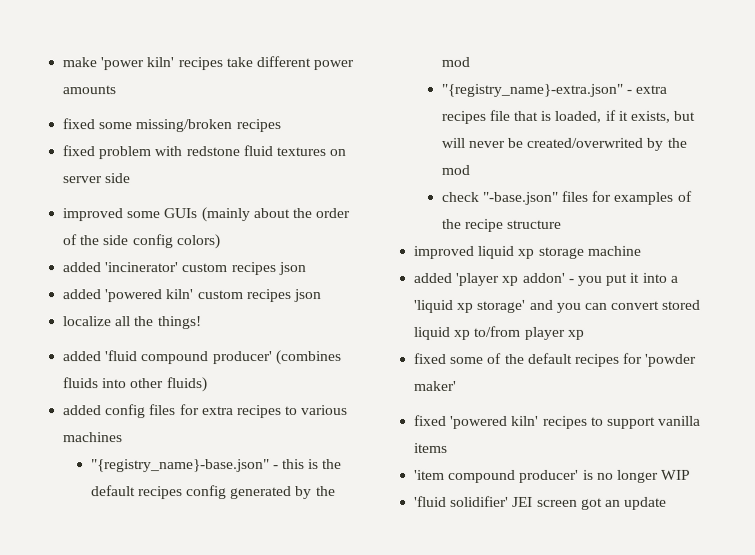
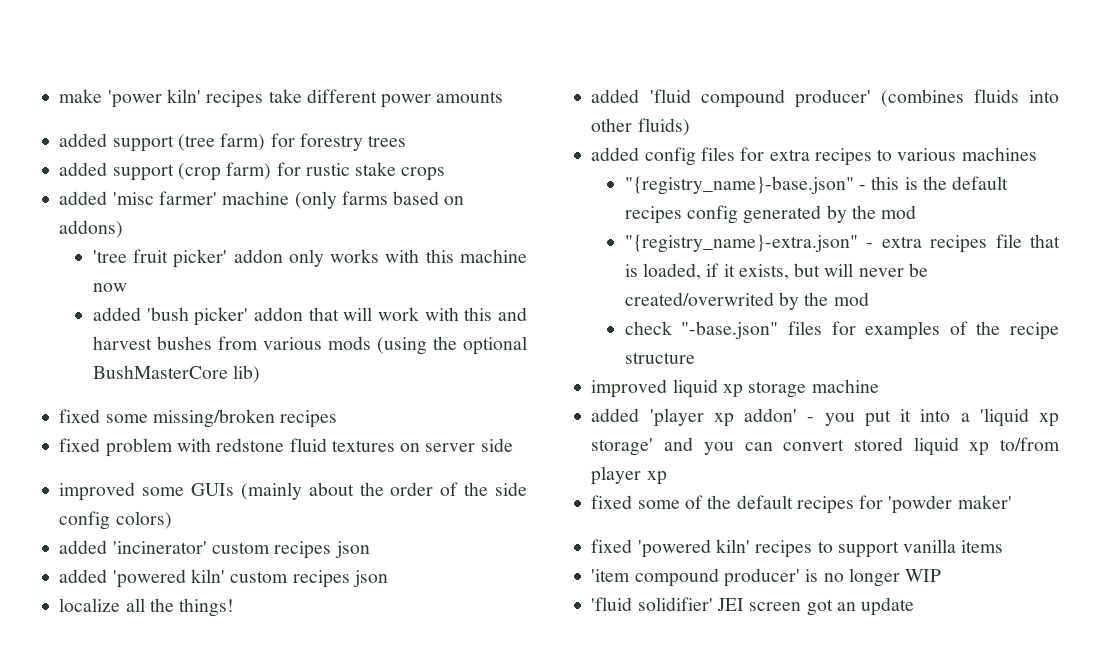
+ added support (tree farm) for forestry trees
+ added support (crop farm) for rustic stake crops
+ added 'misc farmer' machine (only farms based on addons)
+ 'tree fruit picker' addon only works with this machine now
+ added 'bush picker' addon that will work with this and harvest bushes from various mods (using the optional BushMasterCore lib)

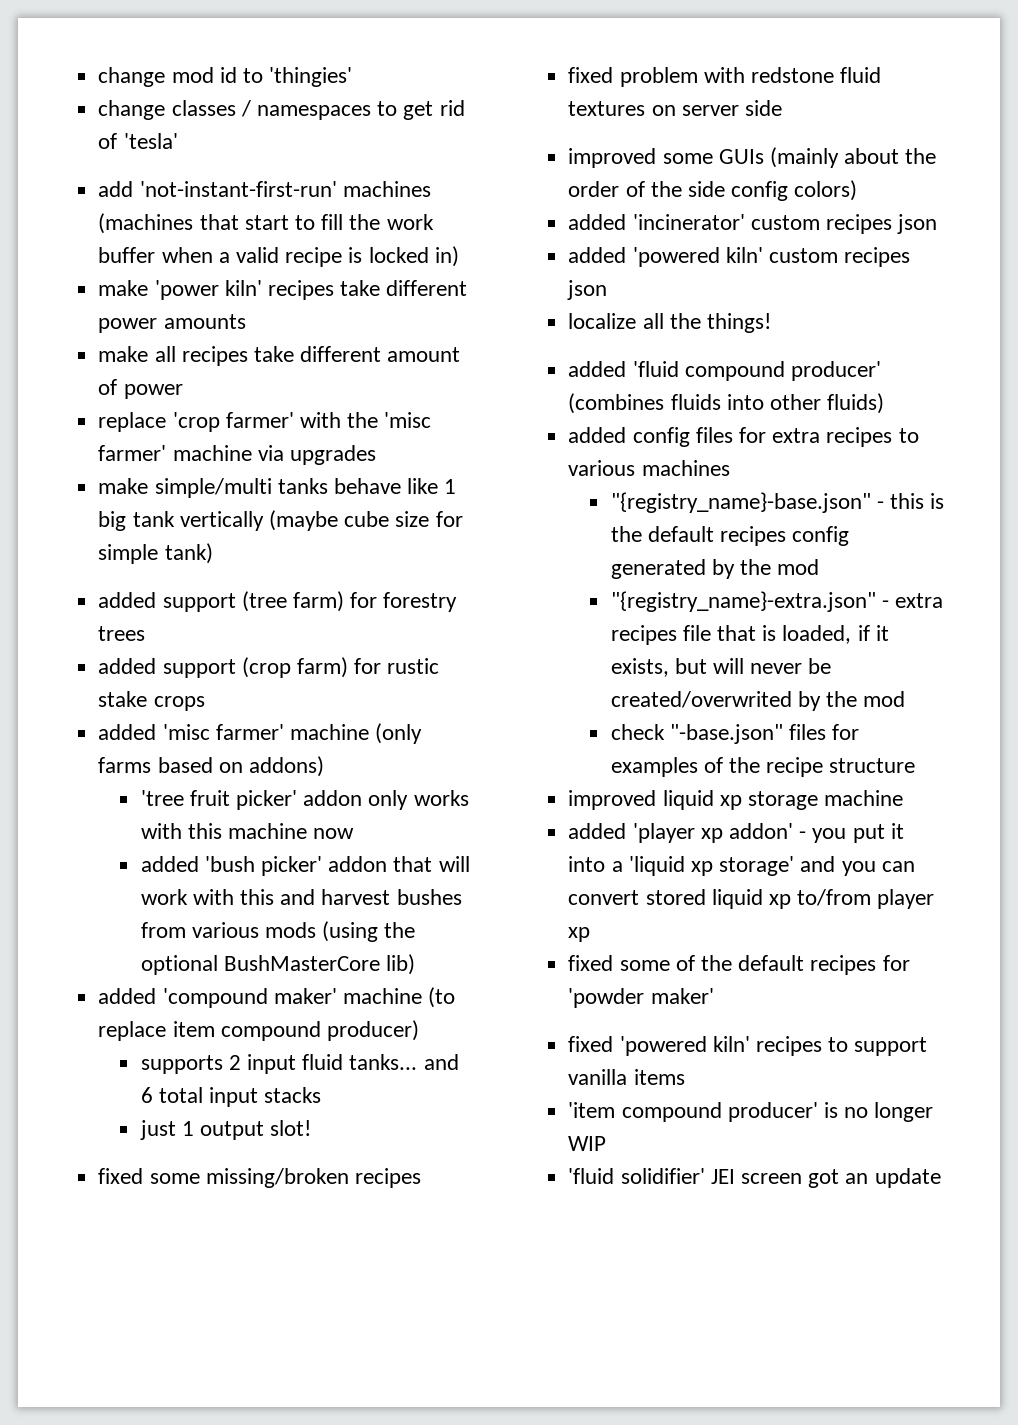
+ change mod id to 'thingies'
+ change classes / namespaces to get rid of 'tesla'
+ add 'not-instant-first-run' machines (machines that start to fill the work buffer when a valid recipe is locked in)
+ make all recipes take different amount of power
+ replace 'crop farmer' with the 'misc farmer' machine via upgrades
+ make simple/multi tanks behave like 1 big tank vertically (maybe cube size for simple tank)
+ added 'compound maker' machine (to replace item compound producer)
+ supports 2 input fluid tanks... and 6 total input stacks
+ just 1 output slot!

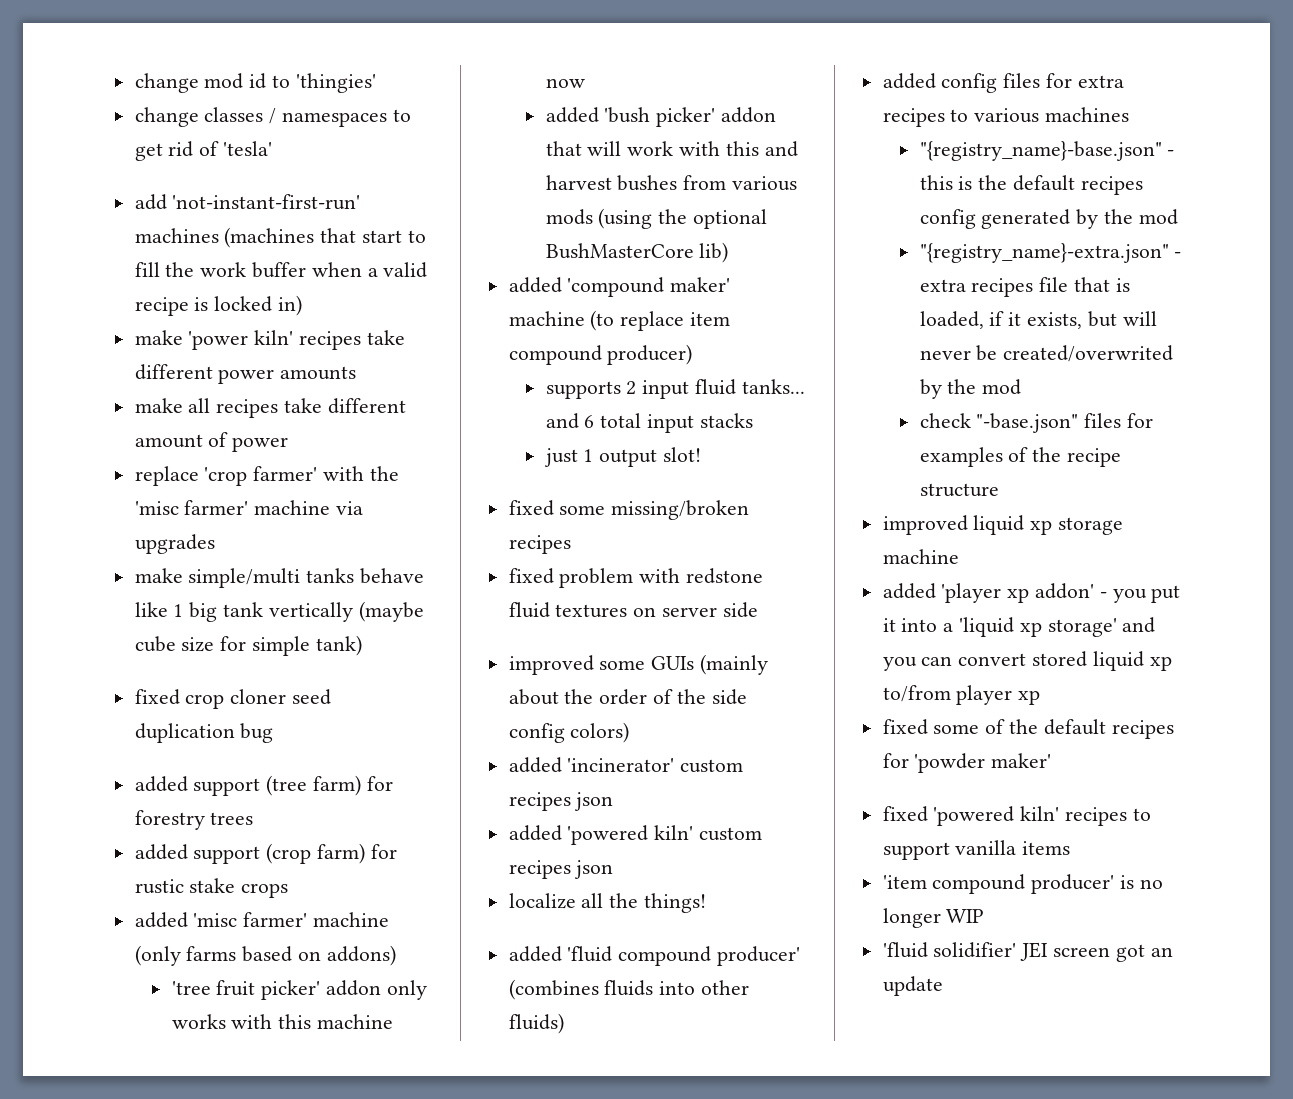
+ fixed crop cloner seed duplication bug

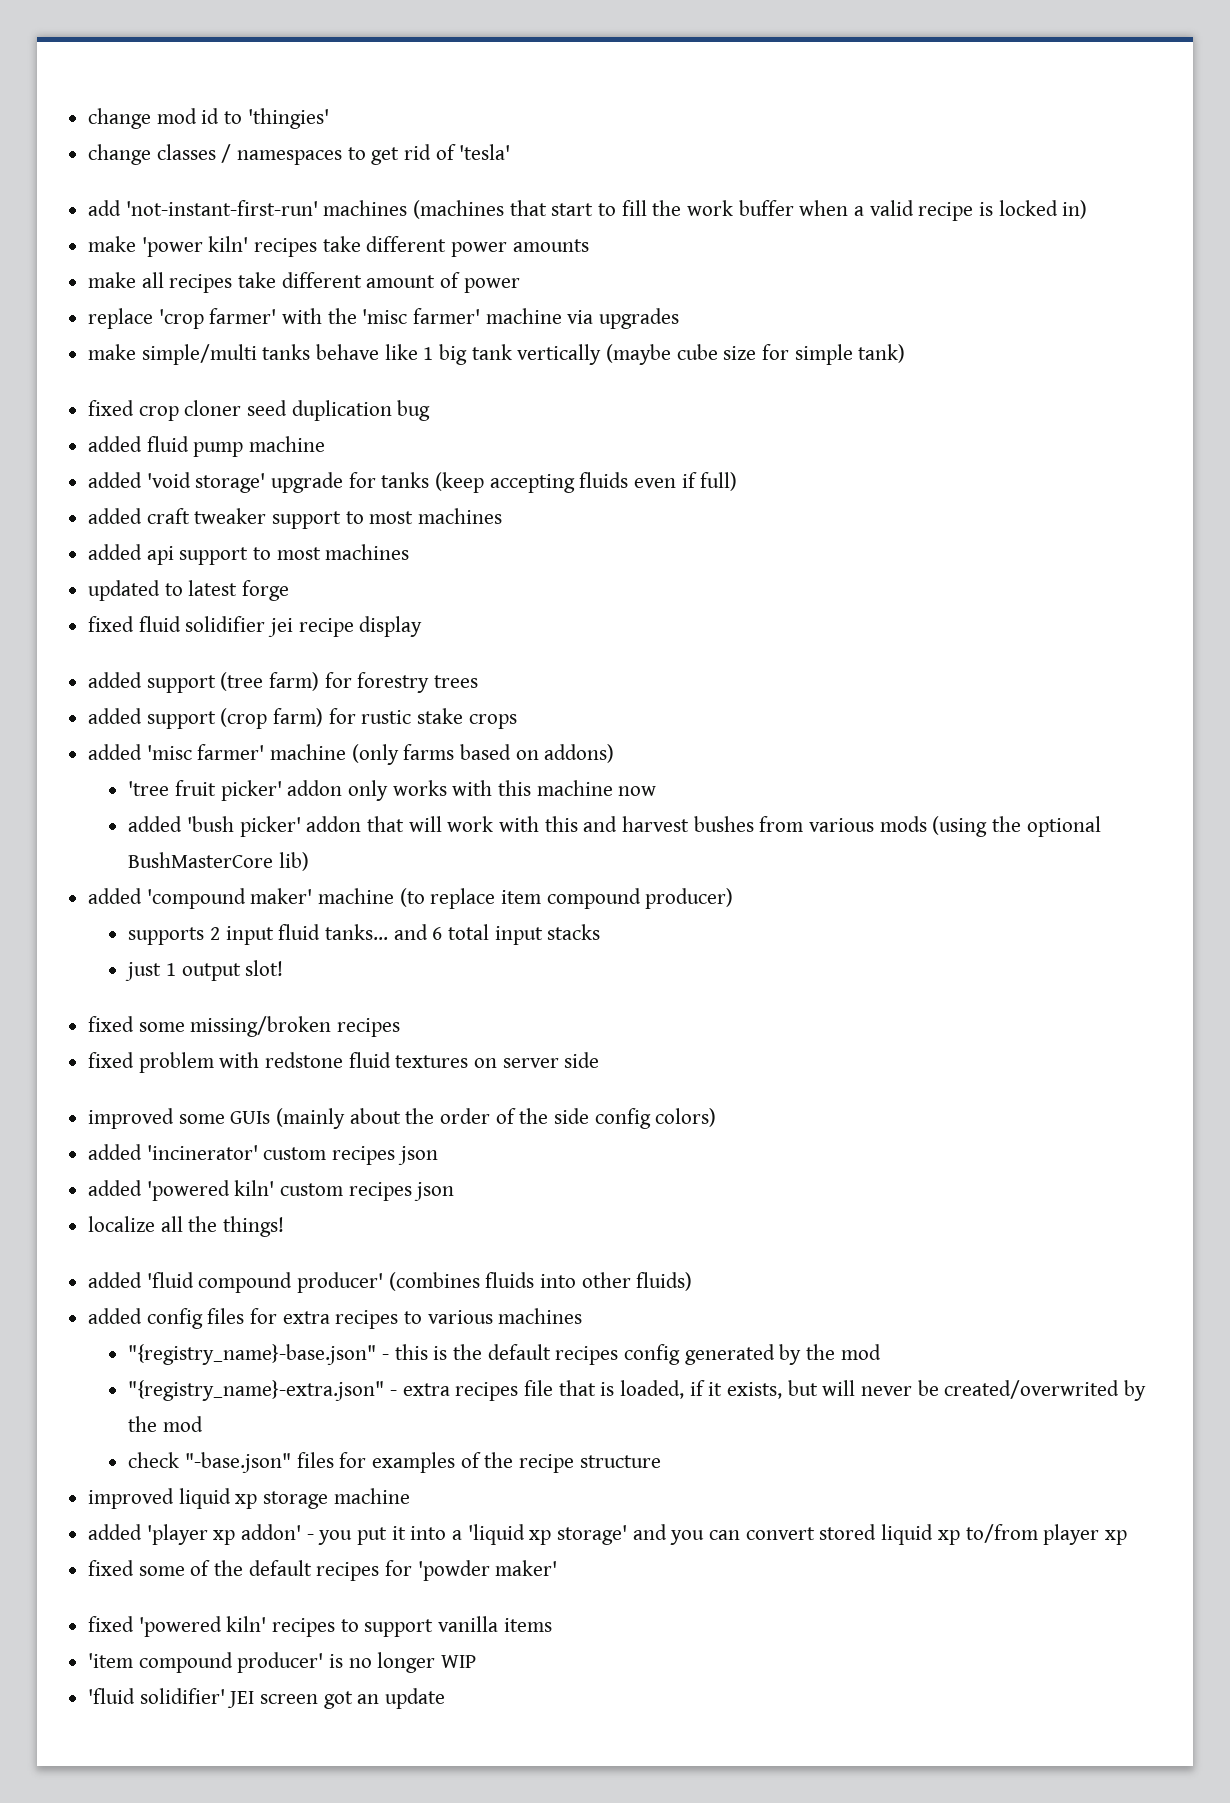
+ added fluid pump machine
+ added 'void storage' upgrade for tanks (keep accepting fluids even if full)
+ added craft tweaker support to most machines
+ added api support to most machines
+ updated to latest forge
+ fixed fluid solidifier jei recipe display

